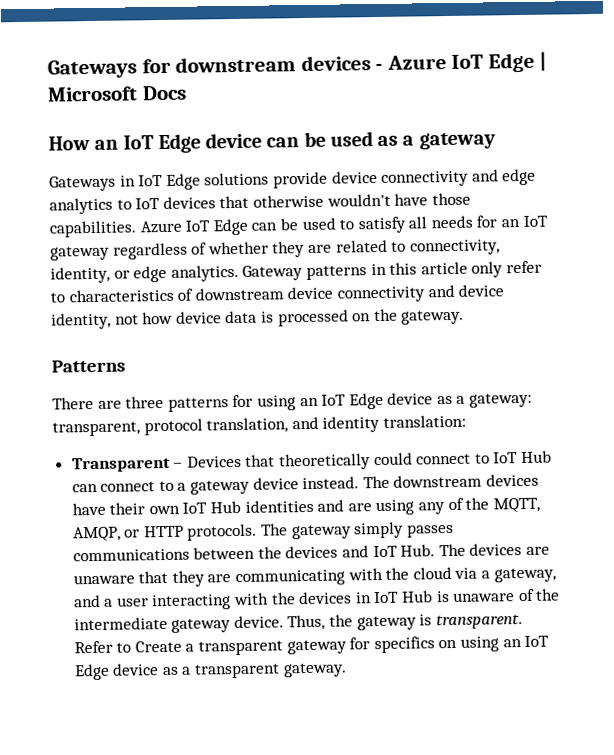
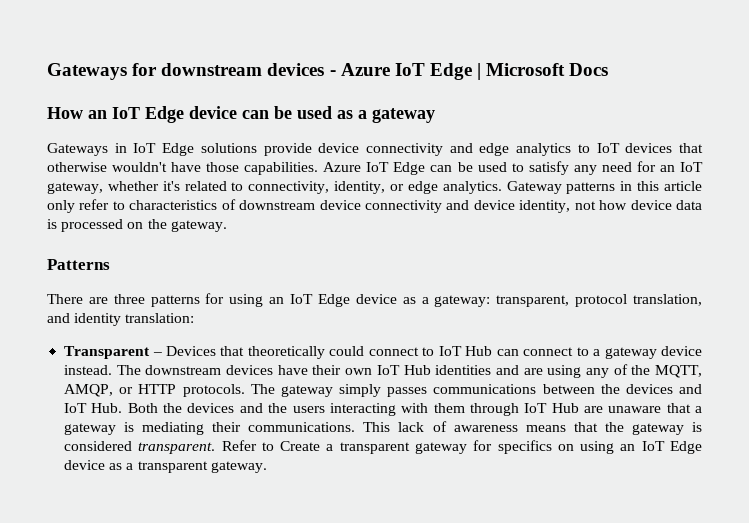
- Azure IoT Edge can be used to satisfy all needs for an IoT gateway regardless of whether they are related to connectivity, identity, or edge analytics.
+ Azure IoT Edge can be used to satisfy any need for an IoT gateway, whether it's related to connectivity, identity, or edge analytics.
- The gateway simply passes communications between the devices and IoT Hub. The devices are unaware that they are communicating with the cloud via a gateway, and a user interacting with the devices in IoT Hub is unaware of the intermediate gateway device. Thus, the gateway is transparent.
+ The gateway simply passes communications between the devices and IoT Hub. Both the devices and the users interacting with them through IoT Hub are unaware that a gateway is mediating their communications. This lack of awareness means that the gateway is considered transparent.

